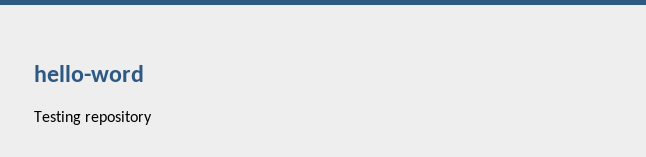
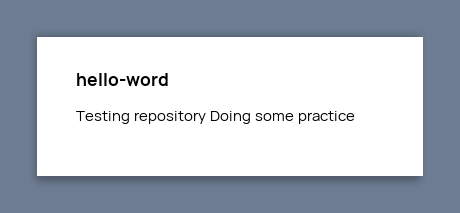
- Testing repository
+ Testing repository Doing some practice

